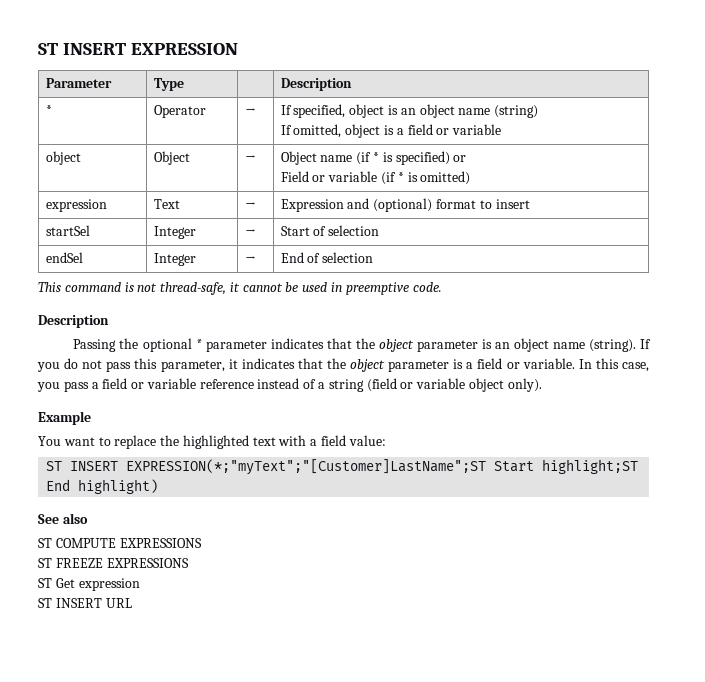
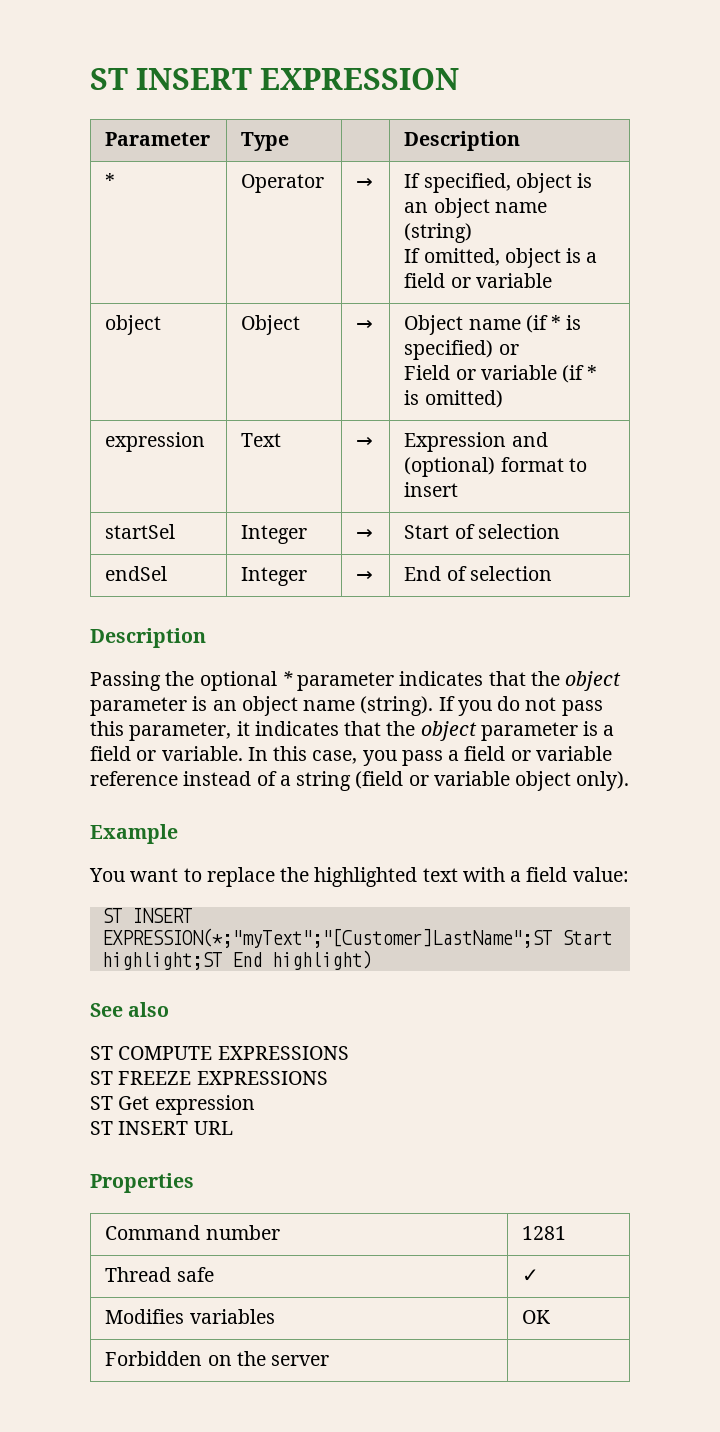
- This command is not thread-safe, it cannot be used in preemptive code.
+ Properties
+ Command number | 1281
+ Thread safe | ✓
+ Modifies variables | OK
+ Forbidden on the server |

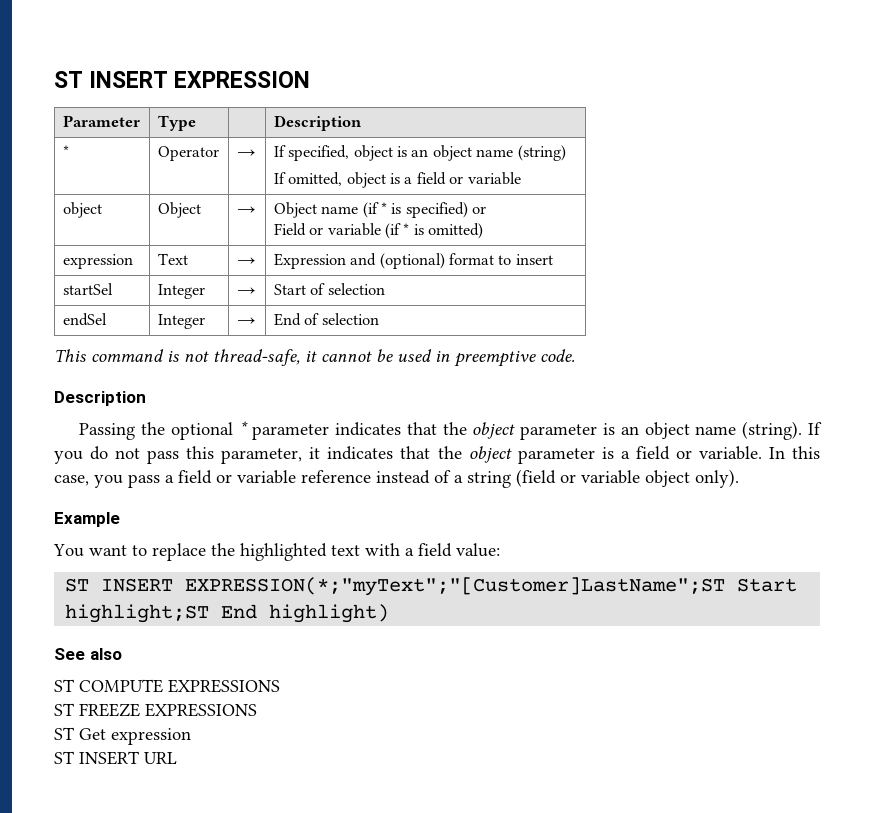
+ This command is not thread-safe, it cannot be used in preemptive code.
- Properties
- Command number | 1281
- Thread safe | ✓
- Modifies variables | OK
- Forbidden on the server |

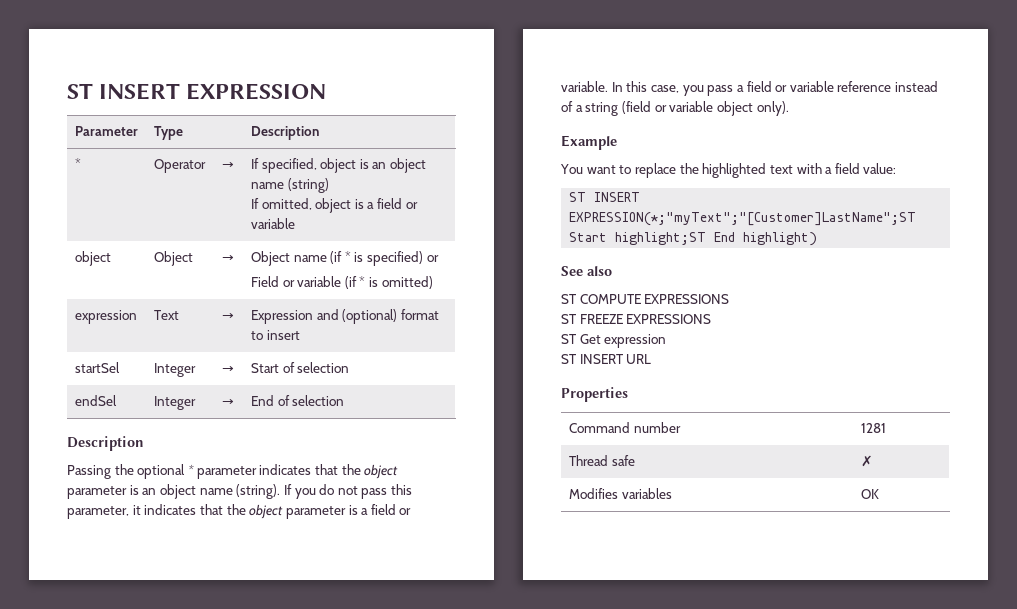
- This command is not thread-safe, it cannot be used in preemptive code.
+ Properties
+ Command number | 1281
+ Thread safe | ✗
+ Modifies variables | OK

